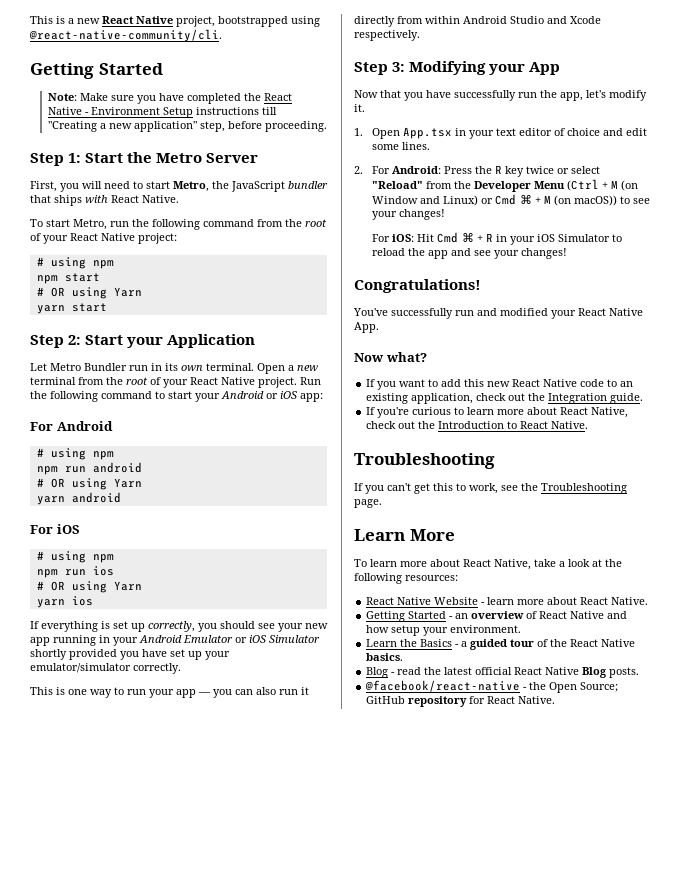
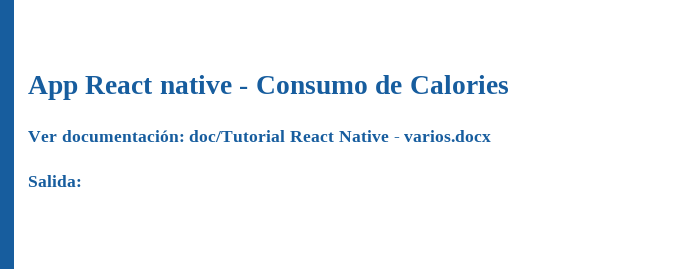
- This is a new React Native project, bootstrapped using @react-native-community/cli.
- Getting Started
- Note: Make sure you have completed the React Native - Environment Setup instructions till "Creating a new application" step, before proceeding.
- Step 1: Start the Metro Server
- First, you will need to start Metro, the JavaScript bundler that ships with React Native.
- To start Metro, run the following command from the root of your React Native project:
- # using npm
- npm start
- # OR using Yarn
- yarn start
- Step 2: Start your Application
- Let Metro Bundler run in its own terminal. Open a new terminal from the root of your React Native project. Run the following command to start your Android or iOS app:
- For Android
- # using npm
- npm run android
- # OR using Yarn
- yarn android
- For iOS
- # using npm
- npm run ios
- # OR using Yarn
- yarn ios
- If everything is set up correctly, you should see your new app running in your Android Emulator or iOS Simulator shortly provided you have set up your emulator/simulator correctly.
- This is one way to run your app — you can also run it directly from within Android Studio and Xcode respectively.
- Step 3: Modifying your App
- Now that you have successfully run the app, let's modify it.
- 1. Open App.tsx in your text editor of choice and edit some lines.
- 2. For Android: Press the R key twice or select "Reload" from the Developer Menu (Ctrl + M (on Window and Linux) or Cmd ⌘ + M (on macOS)) to see your changes!
- For iOS: Hit Cmd ⌘ + R in your iOS Simulator to reload the app and see your changes!
- Congratulations!
- You've successfully run and modified your React Native App.
- Now what?
- If you want to add this new React Native code to an existing application, check out the Integration guide.
- If you're curious to learn more about React Native, check out the Introduction to React Native.
- Troubleshooting
- If you can't get this to work, see the Troubleshooting page.
- Learn More
- To learn more about React Native, take a look at the following resources:
- React Native Website - learn more about React Native.
- Getting Started - an overview of React Native and how setup your environment.
- Learn the Basics - a guided tour of the React Native basics.
- Blog - read the latest official React Native Blog posts.
- @facebook/react-native - the Open Source; GitHub repository for React Native.
+ App React native - Consumo de Calories
+ Ver documentación: doc/Tutorial React Native - varios.docx
+ Salida:

